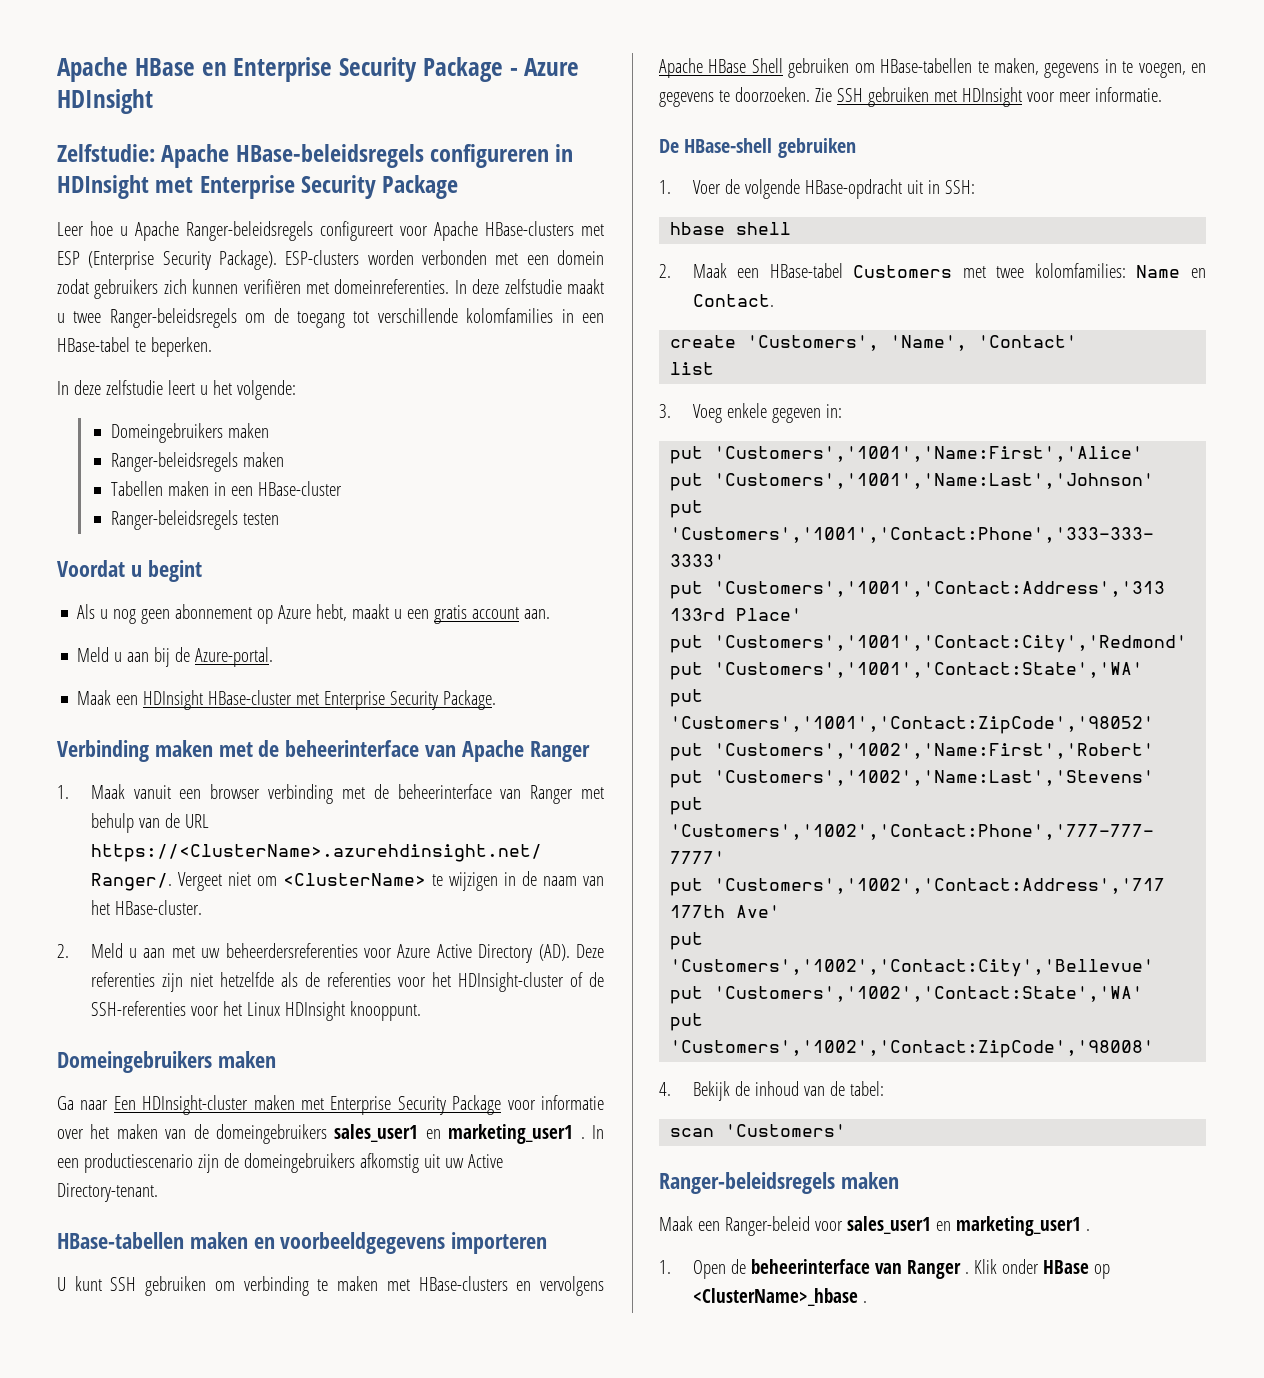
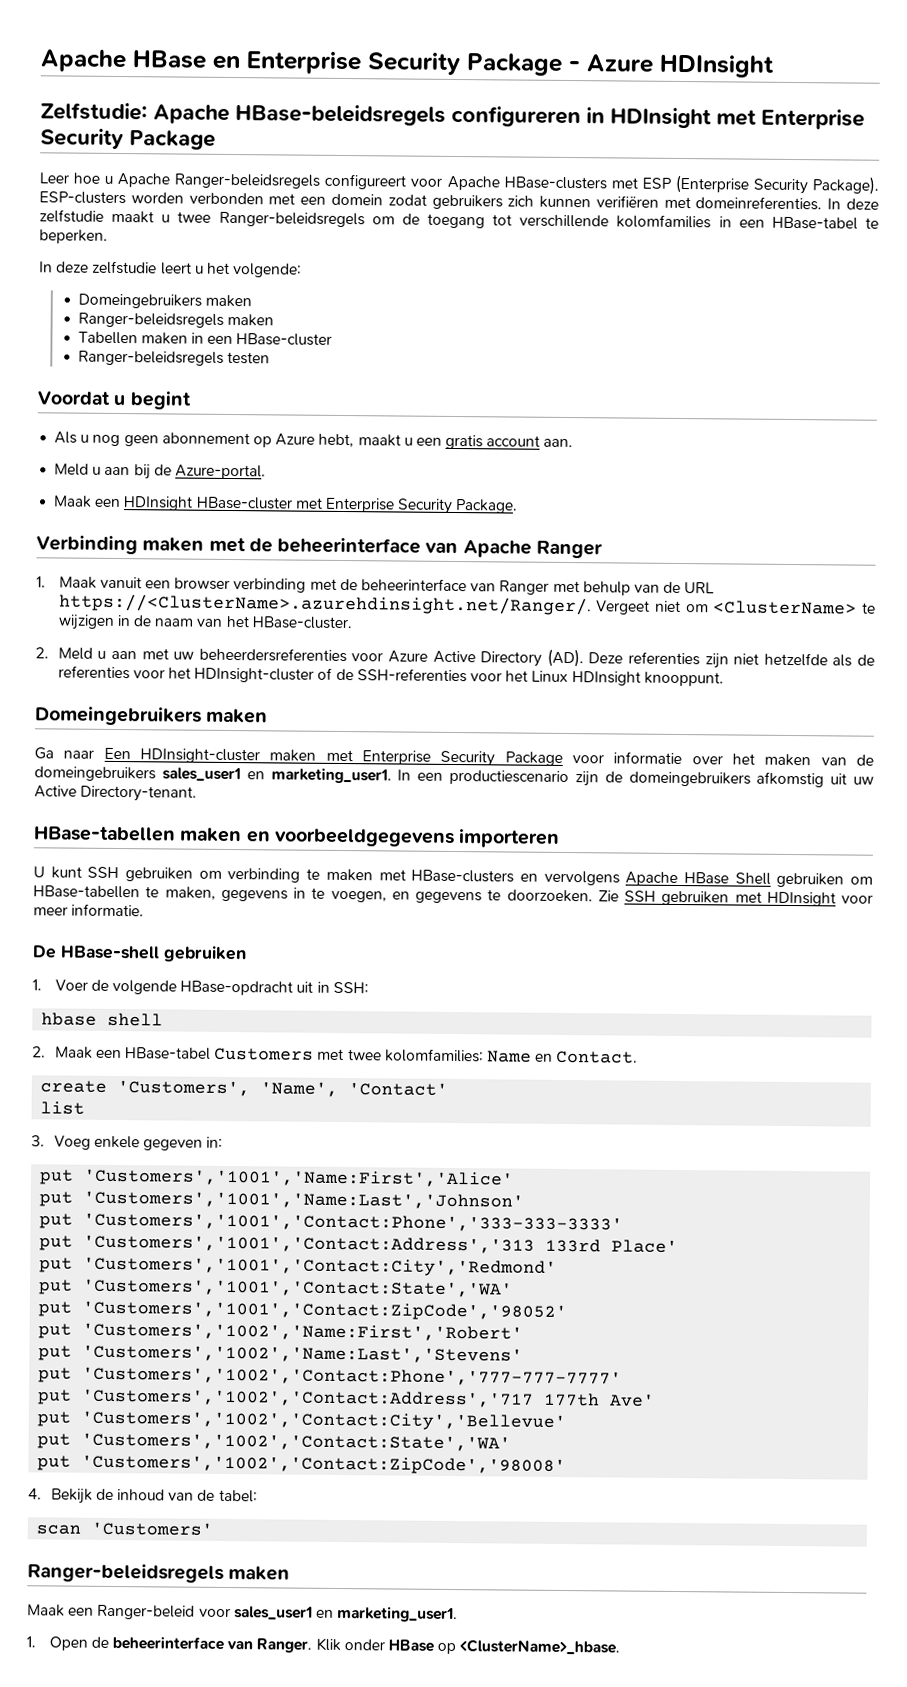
- Ga naar Een HDInsight-cluster maken met Enterprise Security Package voor informatie over het maken van de domeingebruikers sales_user1 en marketing_user1 .
+ Ga naar Een HDInsight-cluster maken met Enterprise Security Package voor informatie over het maken van de domeingebruikers sales_user1 en marketing_user1.
- Maak een Ranger-beleid voor sales_user1 en marketing_user1 .
+ Maak een Ranger-beleid voor sales_user1 en marketing_user1.
- 1. Open de beheerinterface van Ranger .
+ 1. Open de beheerinterface van Ranger.
- Klik onder HBase op <ClusterName>_hbase .
+ Klik onder HBase op <ClusterName>_hbase.

